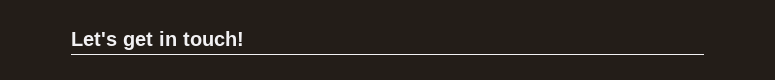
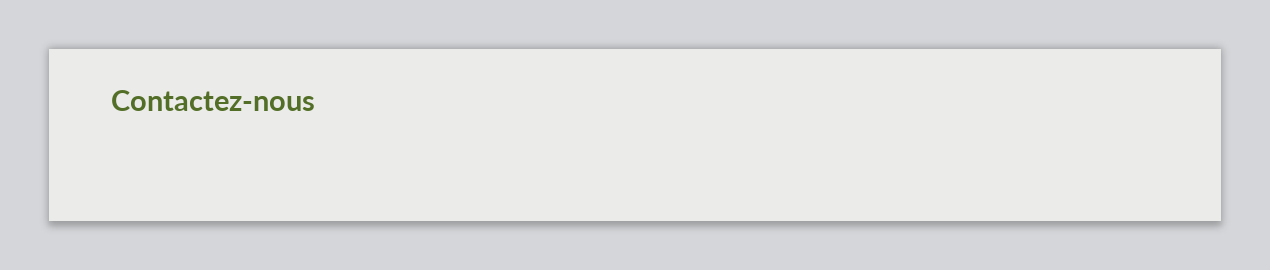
- Let's get in touch!
+ Contactez-nous

